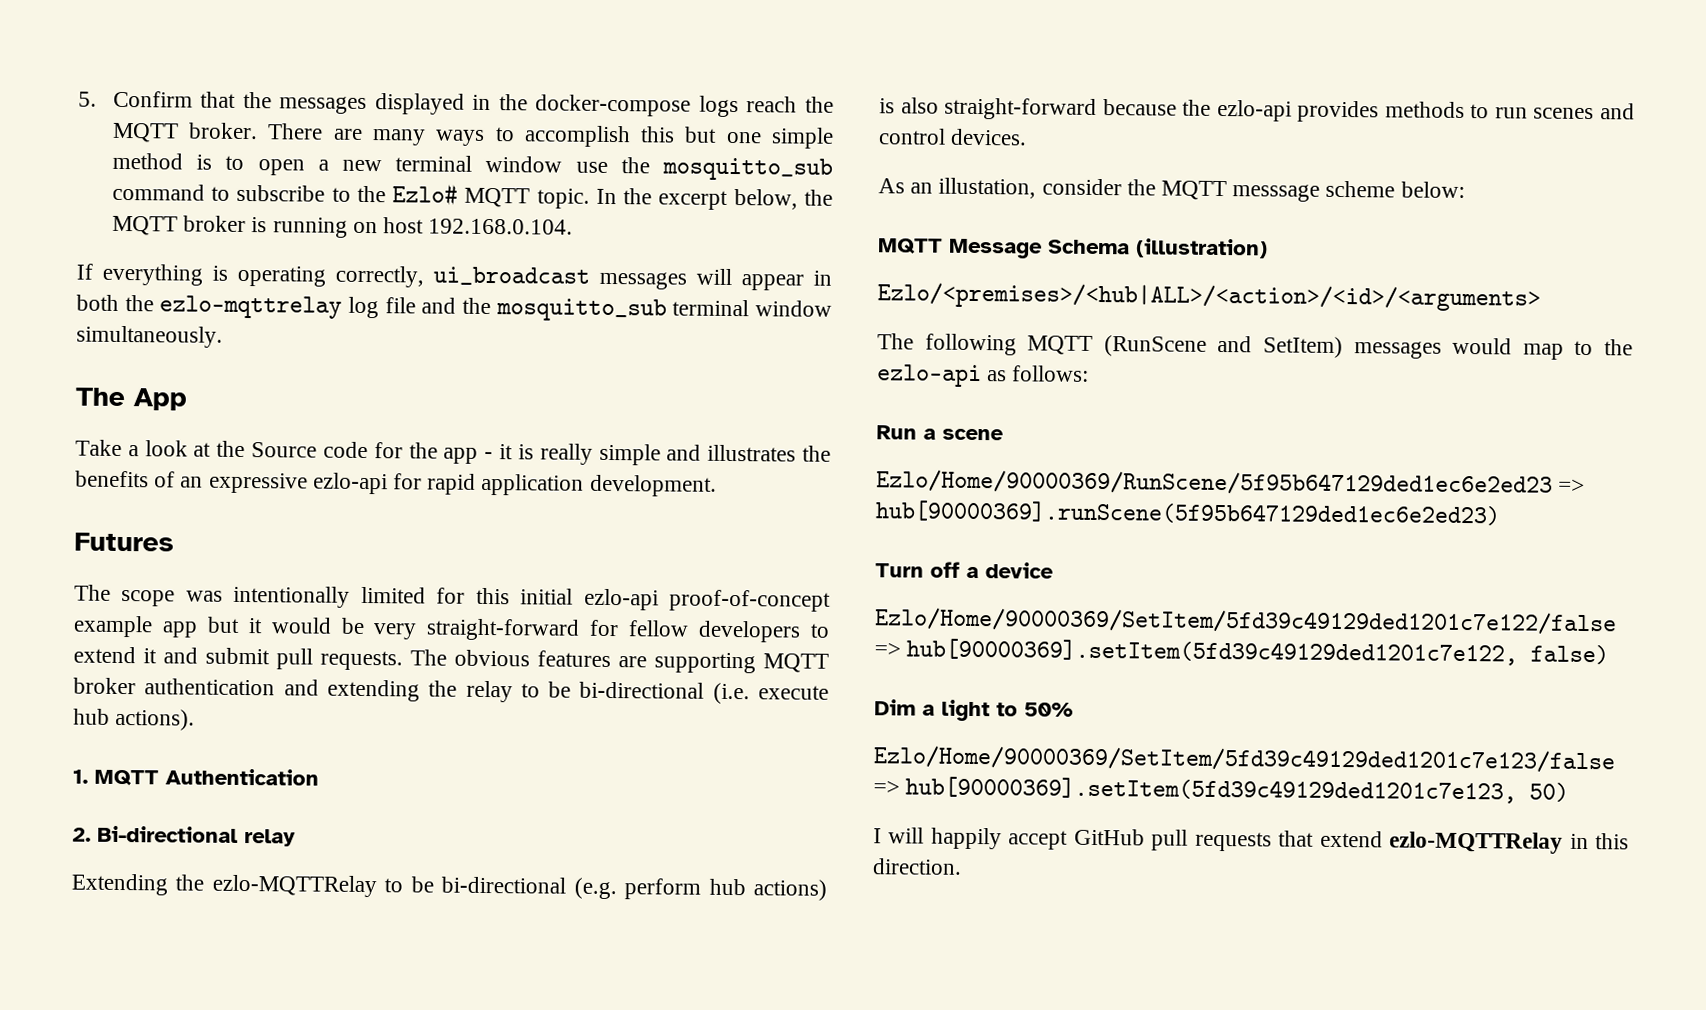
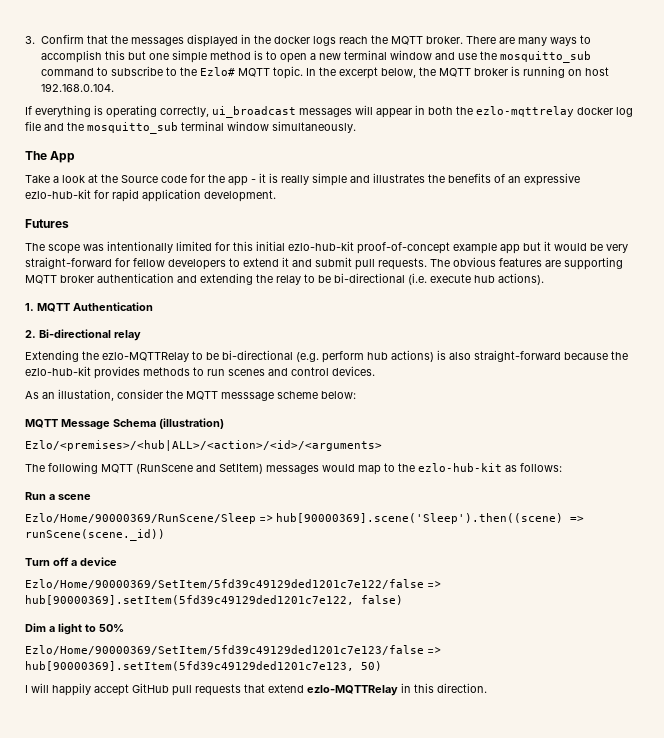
- 5. Confirm that the messages displayed in the docker-compose logs reach the MQTT broker.
+ 3. Confirm that the messages displayed in the docker logs reach the MQTT broker.
- There are many ways to accomplish this but one simple method is to open a new terminal window use the mosquitto_sub command to subscribe to the Ezlo# MQTT topic.
+ There are many ways to accomplish this but one simple method is to open a new terminal window and use the mosquitto_sub command to subscribe to the Ezlo# MQTT topic.
- If everything is operating correctly, ui_broadcast messages will appear in both the ezlo-mqttrelay log file and the mosquitto_sub terminal window simultaneously.
+ If everything is operating correctly, ui_broadcast messages will appear in both the ezlo-mqttrelay docker log file and the mosquitto_sub terminal window simultaneously.
- Take a look at the Source code for the app - it is really simple and illustrates the benefits of an expressive ezlo-api for rapid application development.
+ Take a look at the Source code for the app - it is really simple and illustrates the benefits of an expressive ezlo-hub-kit for rapid application development.
- The scope was intentionally limited for this initial ezlo-api proof-of-concept example app but it would be very straight-forward for fellow developers to extend it and submit pull requests.
+ The scope was intentionally limited for this initial ezlo-hub-kit proof-of-concept example app but it would be very straight-forward for fellow developers to extend it and submit pull requests.
- Extending the ezlo-MQTTRelay to be bi-directional (e.g. perform hub actions) is also straight-forward because the ezlo-api provides methods to run scenes and control devices.
+ Extending the ezlo-MQTTRelay to be bi-directional (e.g. perform hub actions) is also straight-forward because the ezlo-hub-kit provides methods to run scenes and control devices.
- The following MQTT (RunScene and SetItem) messages would map to the ezlo-api as follows:
+ The following MQTT (RunScene and SetItem) messages would map to the ezlo-hub-kit as follows:
- Ezlo/Home/90000369/RunScene/5f95b647129ded1ec6e2ed23 => hub[90000369].runScene(5f95b647129ded1ec6e2ed23)
+ Ezlo/Home/90000369/RunScene/Sleep => hub[90000369].scene('Sleep').then((scene) => runScene(scene._id))

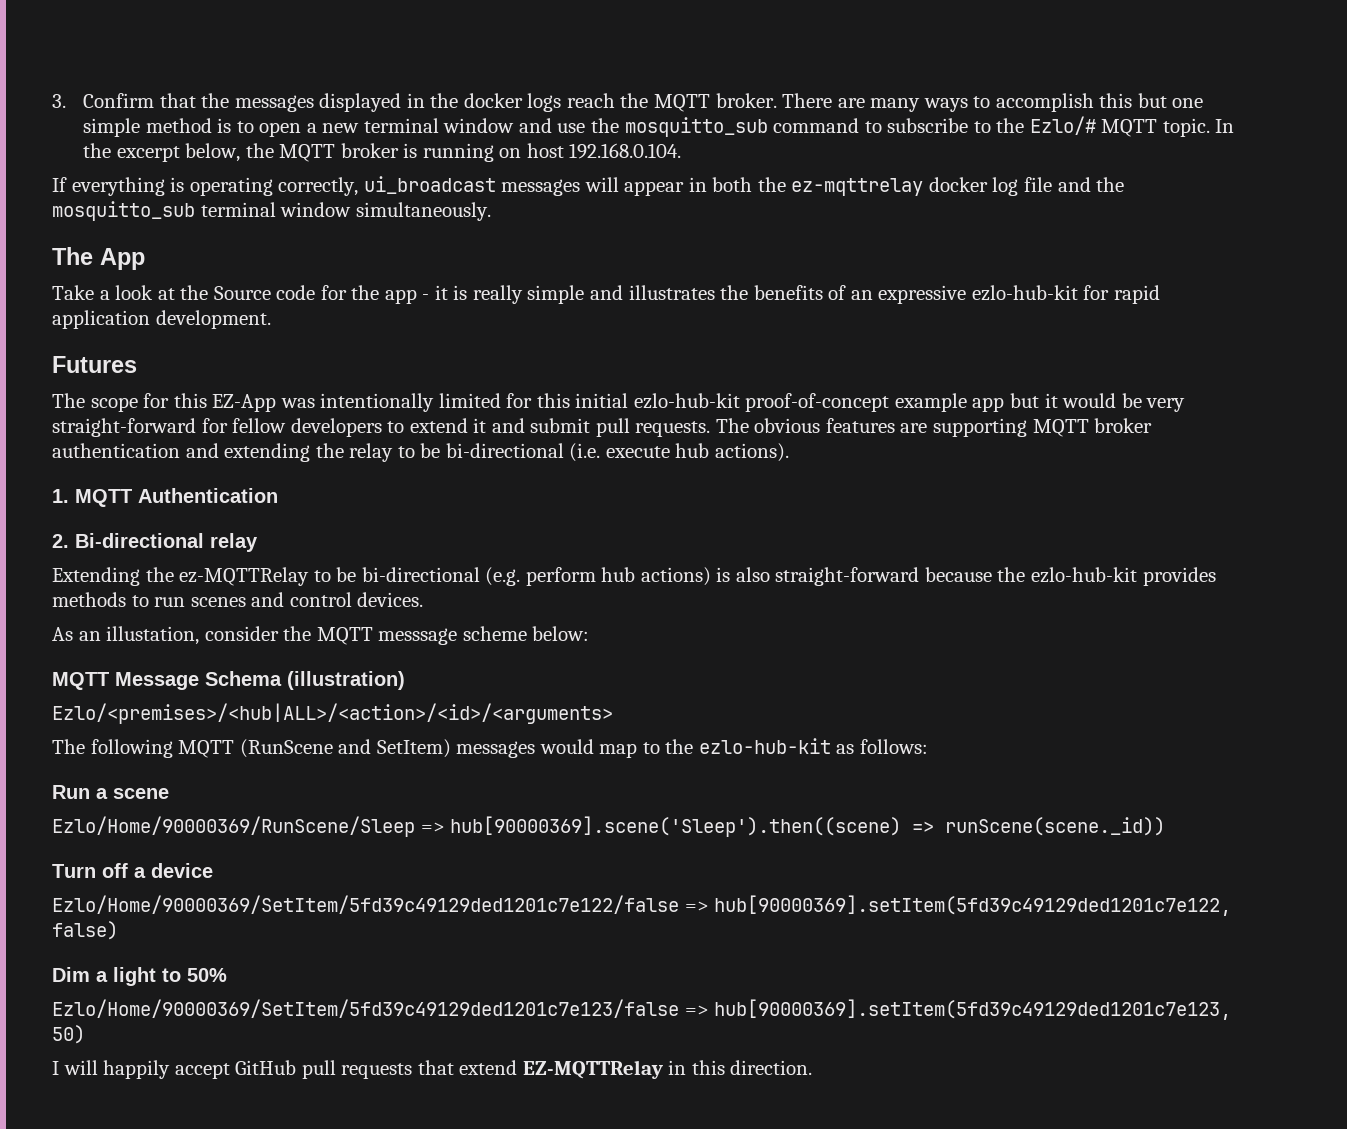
- There are many ways to accomplish this but one simple method is to open a new terminal window and use the mosquitto_sub command to subscribe to the Ezlo# MQTT topic.
+ There are many ways to accomplish this but one simple method is to open a new terminal window and use the mosquitto_sub command to subscribe to the Ezlo/# MQTT topic.
- If everything is operating correctly, ui_broadcast messages will appear in both the ezlo-mqttrelay docker log file and the mosquitto_sub terminal window simultaneously.
+ If everything is operating correctly, ui_broadcast messages will appear in both the ez-mqttrelay docker log file and the mosquitto_sub terminal window simultaneously.
- The scope was intentionally limited for this initial ezlo-hub-kit proof-of-concept example app but it would be very straight-forward for fellow developers to extend it and submit pull requests.
+ The scope for this EZ-App was intentionally limited for this initial ezlo-hub-kit proof-of-concept example app but it would be very straight-forward for fellow developers to extend it and submit pull requests.
- Extending the ezlo-MQTTRelay to be bi-directional (e.g. perform hub actions) is also straight-forward because the ezlo-hub-kit provides methods to run scenes and control devices.
+ Extending the ez-MQTTRelay to be bi-directional (e.g. perform hub actions) is also straight-forward because the ezlo-hub-kit provides methods to run scenes and control devices.
- I will happily accept GitHub pull requests that extend ezlo-MQTTRelay in this direction.
+ I will happily accept GitHub pull requests that extend EZ-MQTTRelay in this direction.

